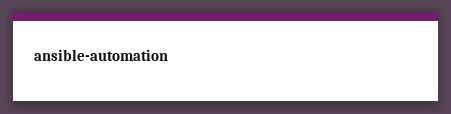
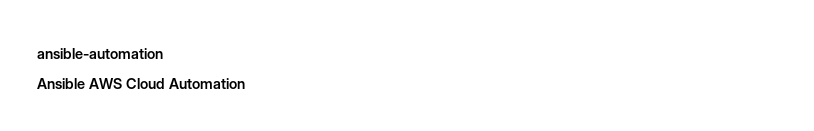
+ Ansible AWS Cloud Automation

